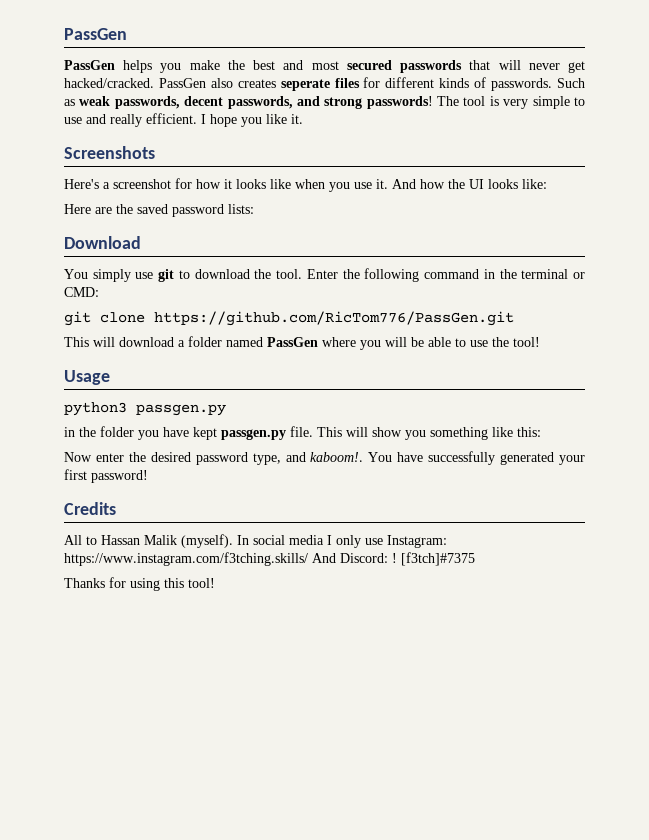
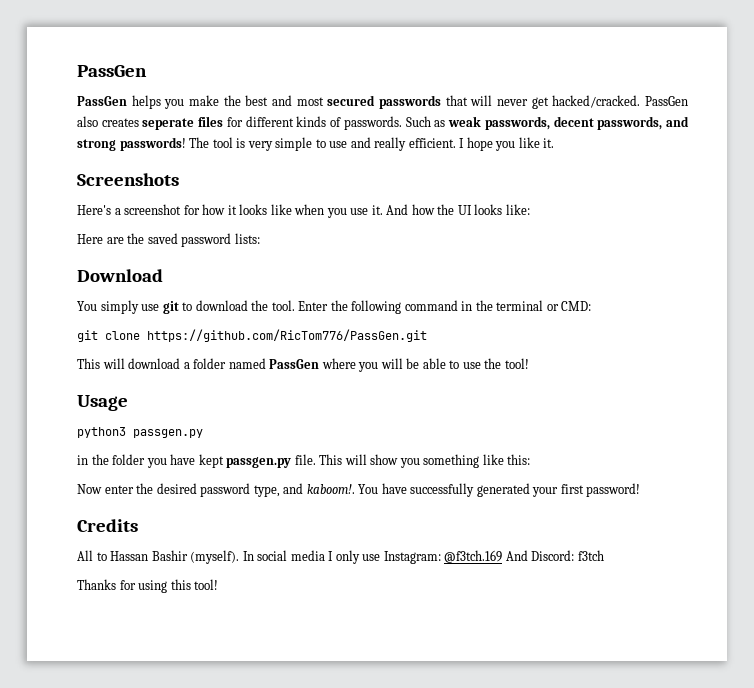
- All to Hassan Malik (myself).
+ All to Hassan Bashir (myself).
- In social media I only use Instagram: https://www.instagram.com/f3tching.skills/ And Discord: ! [f3tch]#7375
+ In social media I only use Instagram: @f3tch.169 And Discord: f3tch

